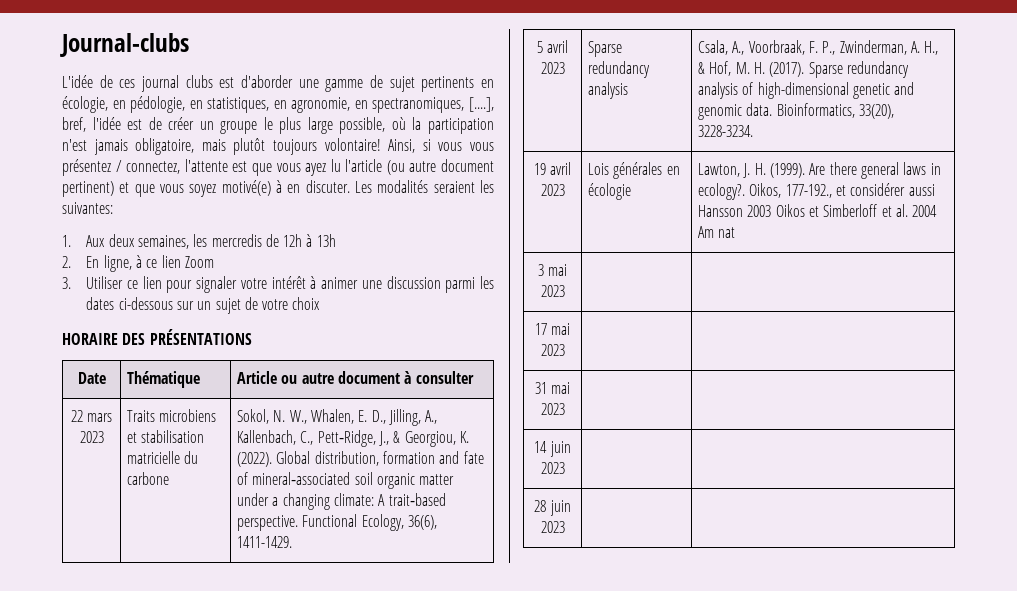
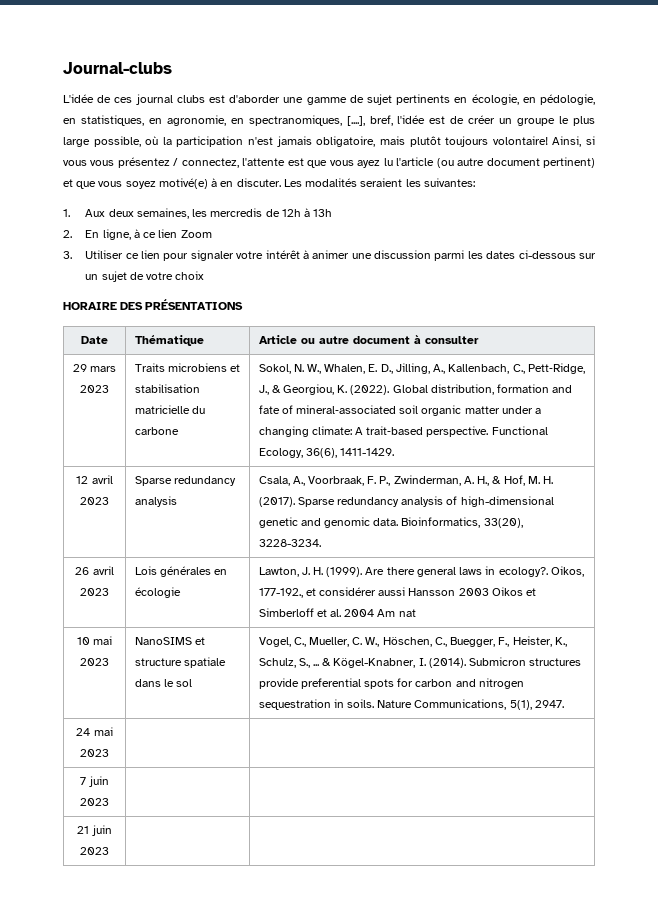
- 22 mars 2023
+ 29 mars 2023
- 5 avril 2023 | Sparse redundancy analysis | Csala, A., Voorbraak, F. P., Zwinderman, A. H., & Hof, M. H. (2017). Sparse redundancy analysis of high-dimensional genetic and genomic data. Bioinformatics, 33(20), 3228-3234.
+ 12 avril 2023 | Sparse redundancy analysis | Csala, A., Voorbraak, F. P., Zwinderman, A. H., & Hof, M. H. (2017). Sparse redundancy analysis of high-dimensional genetic and genomic data. Bioinformatics, 33(20), 3228-3234.
- 19 avril 2023 | Lois générales en écologie | Lawton, J. H. (1999). Are there general laws in ecology?. Oikos, 177-192., et considérer aussi Hansson 2003 Oikos et Simberloff et al. 2004 Am nat
+ 26 avril 2023 | Lois générales en écologie | Lawton, J. H. (1999). Are there general laws in ecology?. Oikos, 177-192., et considérer aussi Hansson 2003 Oikos et Simberloff et al. 2004 Am nat
- 3 mai 2023 | |
- 17 mai 2023 | |
- 31 mai 2023 | |
- 14 juin 2023 | |
+ 10 mai 2023 | NanoSIMS et structure spatiale dans le sol | Vogel, C., Mueller, C. W., Höschen, C., Buegger, F., Heister, K., Schulz, S., ... & Kögel-Knabner, I. (2014). Submicron structures provide preferential spots for carbon and nitrogen sequestration in soils. Nature Communications, 5(1), 2947.
+ 24 mai 2023 | |
+ 7 juin 2023 | |
- 28 juin 2023 | |
+ 21 juin 2023 | |

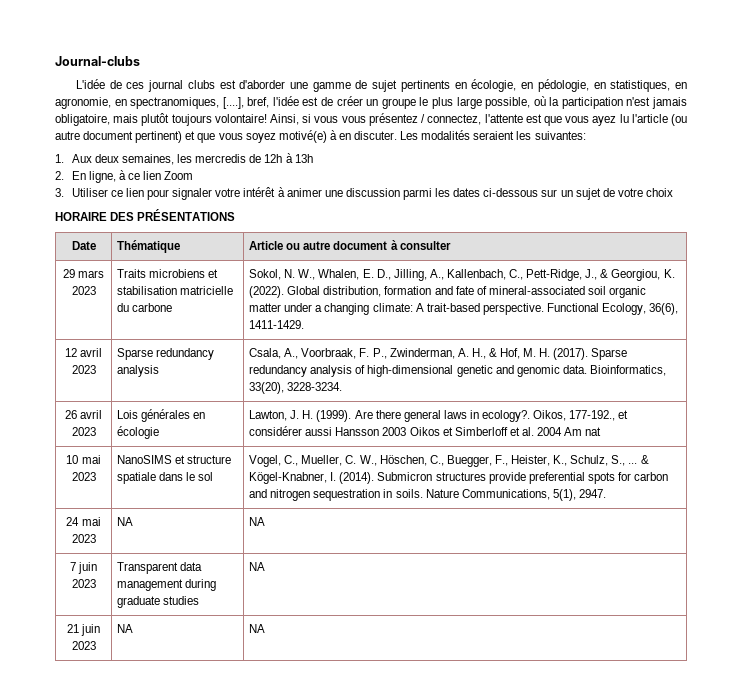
- 24 mai 2023 | |
+ 24 mai 2023 | NA | NA
- 7 juin 2023 | |
+ 7 juin 2023 | Transparent data management during graduate studies | NA
- 21 juin 2023 | |
+ 21 juin 2023 | NA | NA

